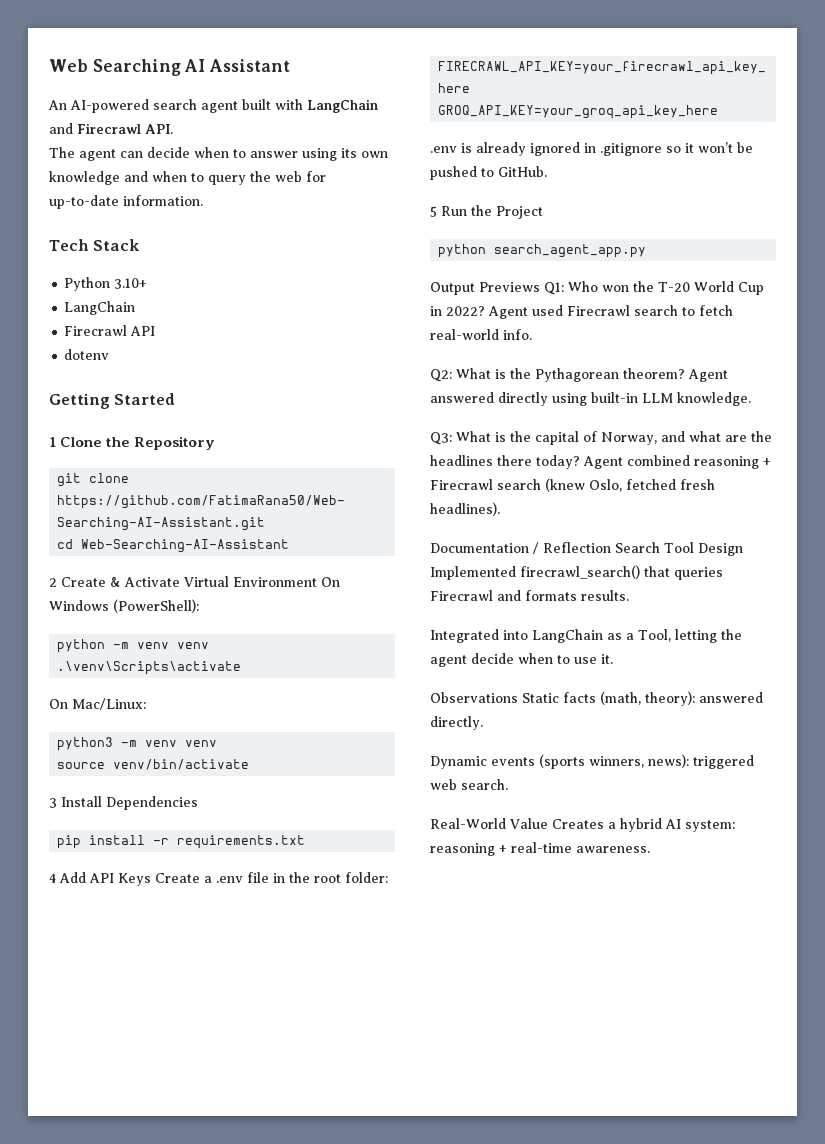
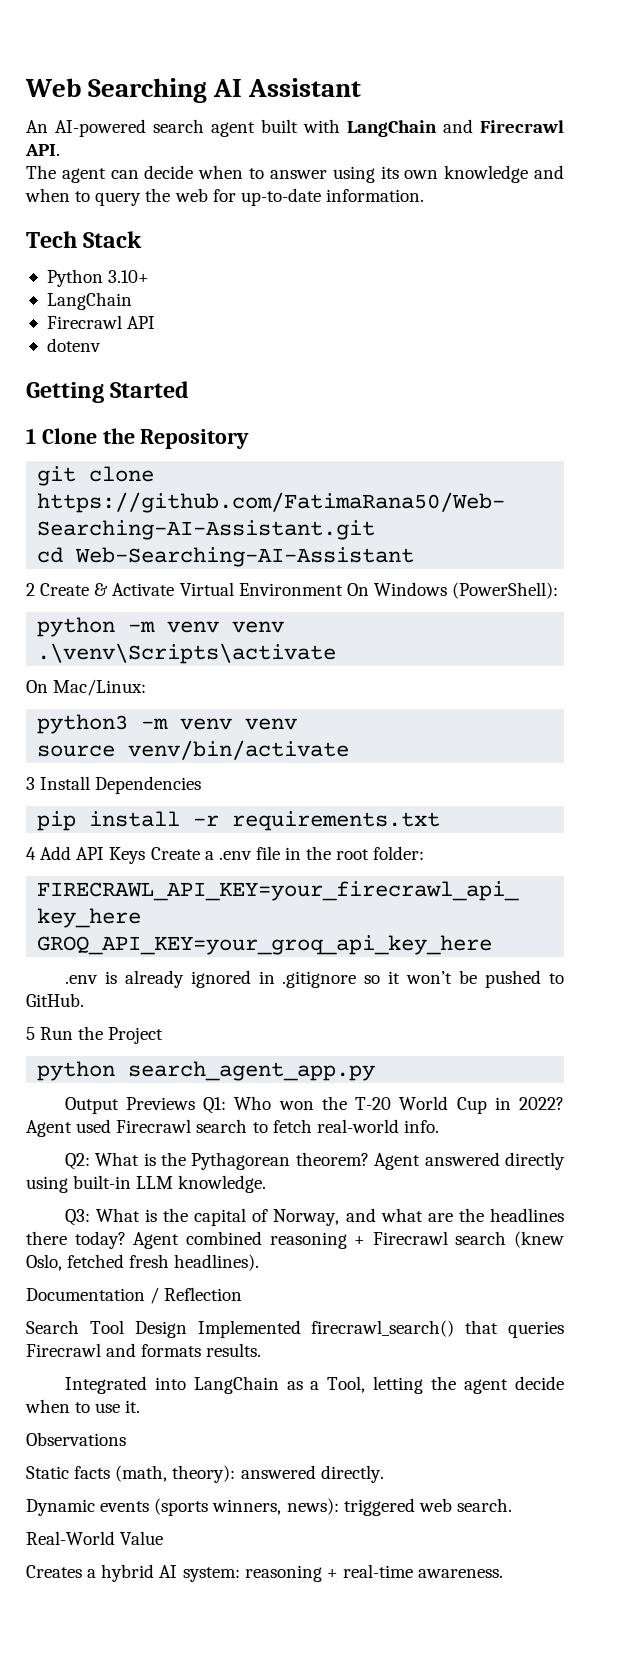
- Documentation / Reflection Search Tool Design Implemented firecrawl_search() that queries Firecrawl and formats results.
+ Documentation / Reflection
+ Search Tool Design Implemented firecrawl_search() that queries Firecrawl and formats results.
- Observations Static facts (math, theory): answered directly.
+ Observations
+ Static facts (math, theory): answered directly.
- Real-World Value Creates a hybrid AI system: reasoning + real-time awareness.
+ Real-World Value
+ Creates a hybrid AI system: reasoning + real-time awareness.

